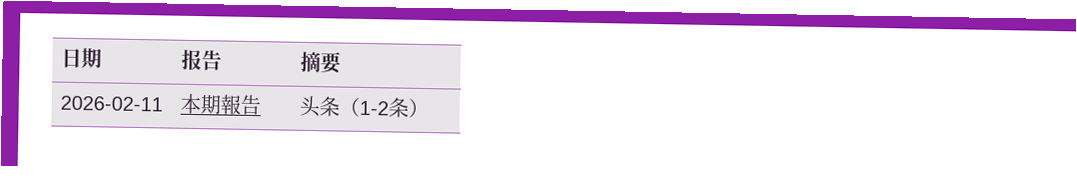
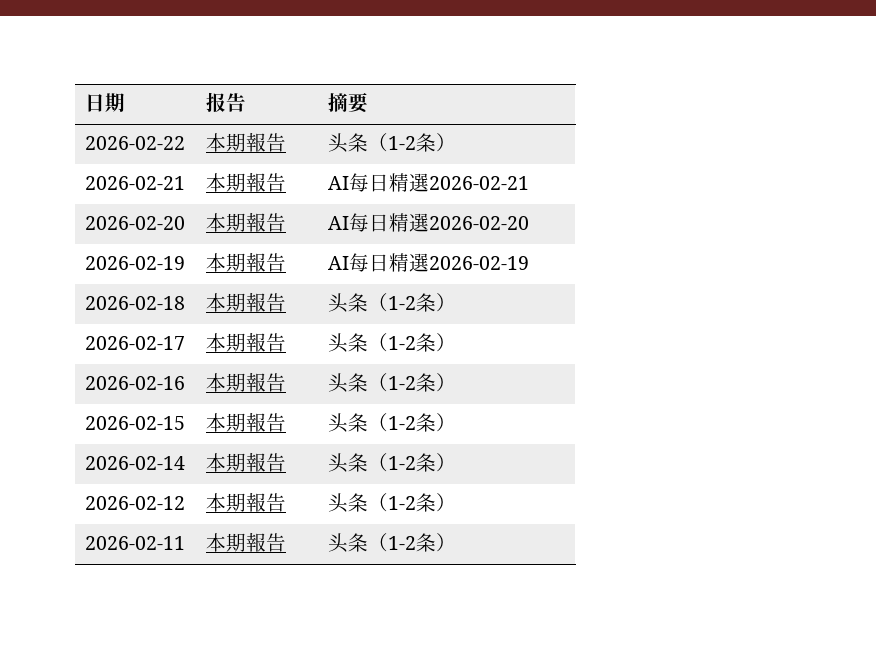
+ 2026-02-22 | 本期報告 | 头条（1-2条）
+ 2026-02-21 | 本期報告 | AI每日精選2026-02-21
+ 2026-02-20 | 本期報告 | AI每日精選2026-02-20
+ 2026-02-19 | 本期報告 | AI每日精選2026-02-19
+ 2026-02-18 | 本期報告 | 头条（1-2条）
+ 2026-02-17 | 本期報告 | 头条（1-2条）
+ 2026-02-16 | 本期報告 | 头条（1-2条）
+ 2026-02-15 | 本期報告 | 头条（1-2条）
+ 2026-02-14 | 本期報告 | 头条（1-2条）
+ 2026-02-12 | 本期報告 | 头条（1-2条）

